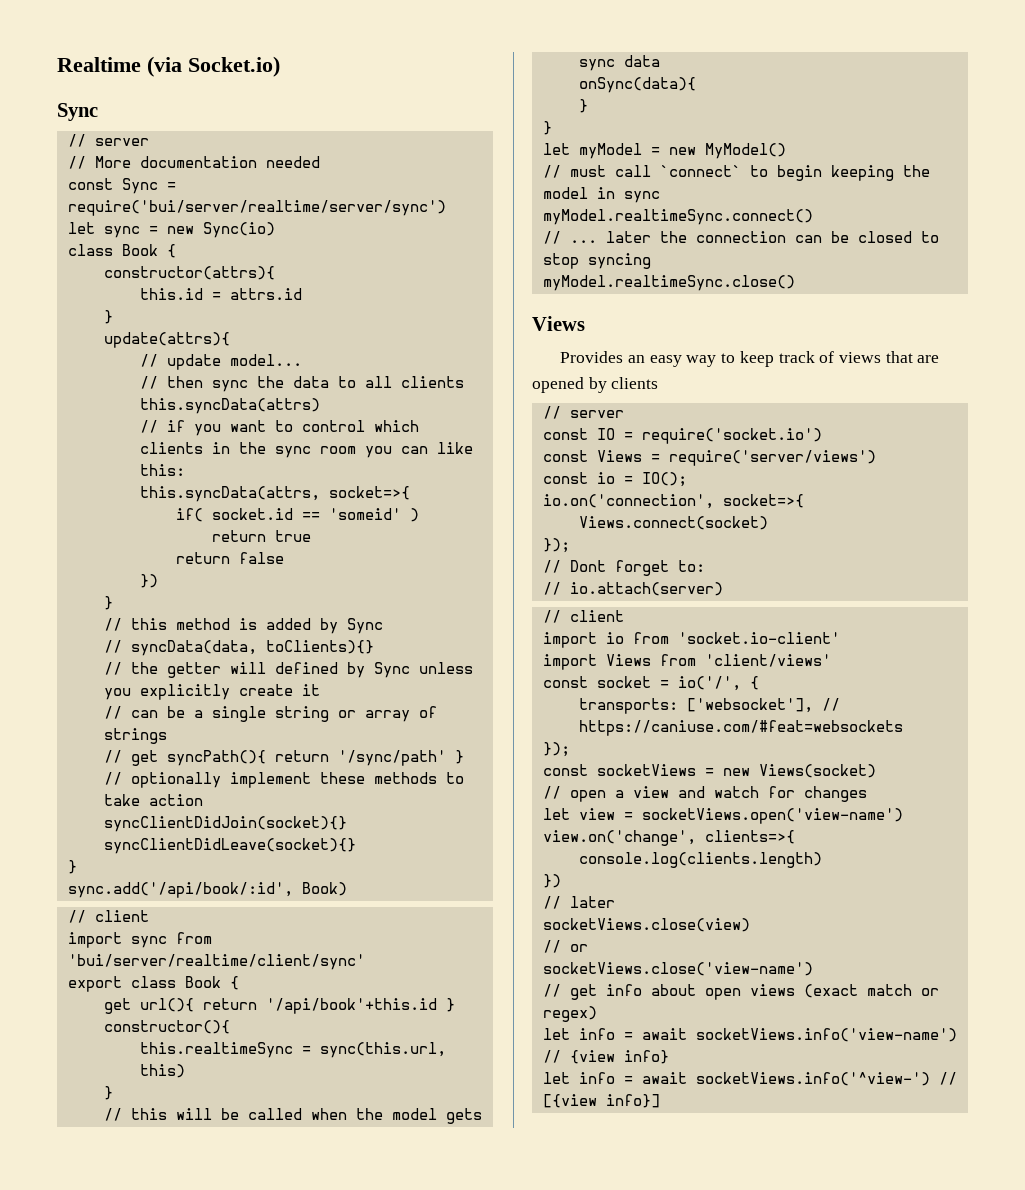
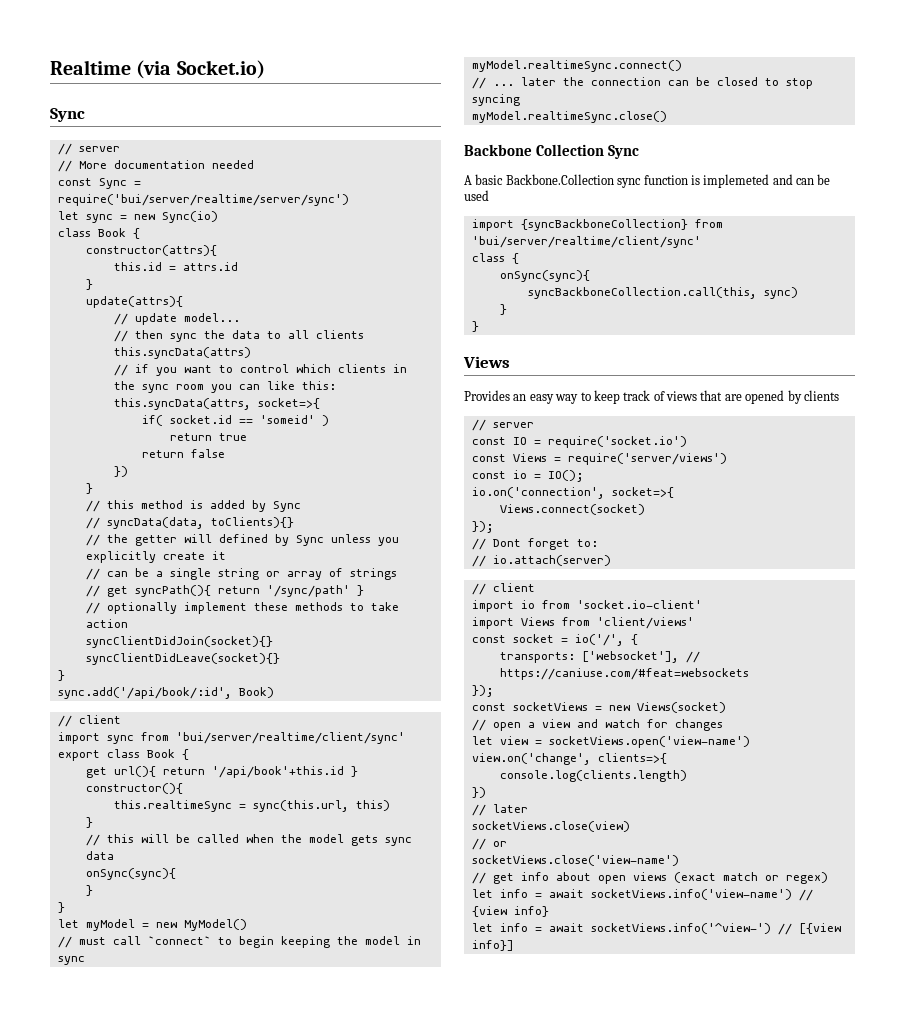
  // this will be called when the model gets sync data
- onSync(data){
+ onSync(sync){
+ Backbone Collection Sync
+ A basic Backbone.Collection sync function is implemeted and can be used
+ import {syncBackboneCollection} from 'bui/server/realtime/client/sync'
+ class {
+ onSync(sync){
+ syncBackboneCollection.call(this, sync)
+ }
+ }

